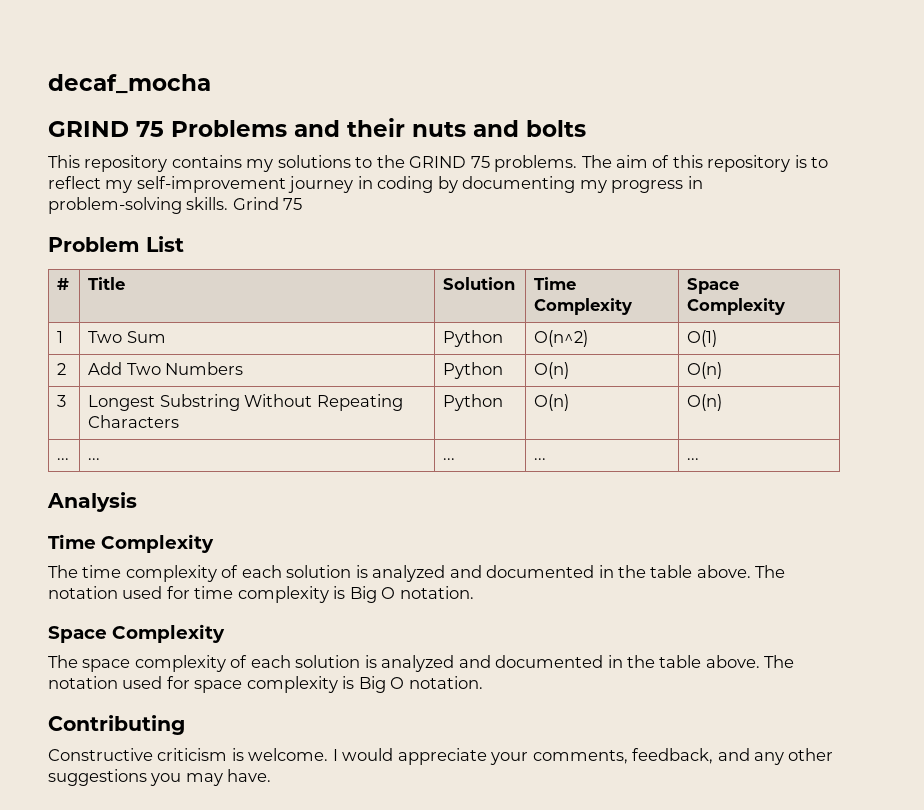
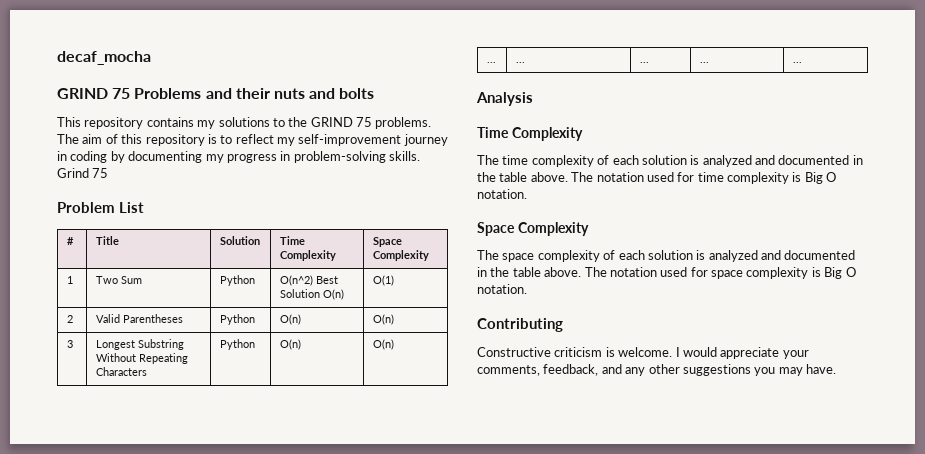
- 1 | Two Sum | Python | O(n^2) | O(1)
+ 1 | Two Sum | Python | O(n^2) Best Solution O(n) | O(1)
- 2 | Add Two Numbers | Python | O(n) | O(n)
+ 2 | Valid Parentheses | Python | O(n) | O(n)

